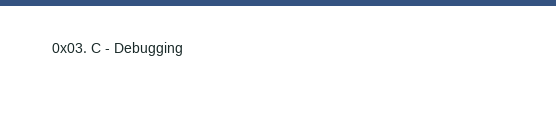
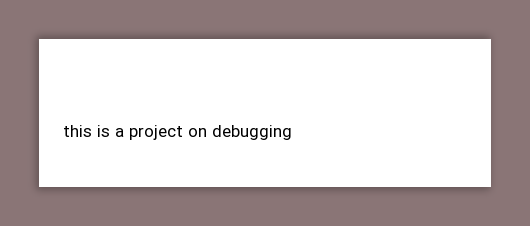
- 0x03. C - Debugging
+ this is a project on debugging

